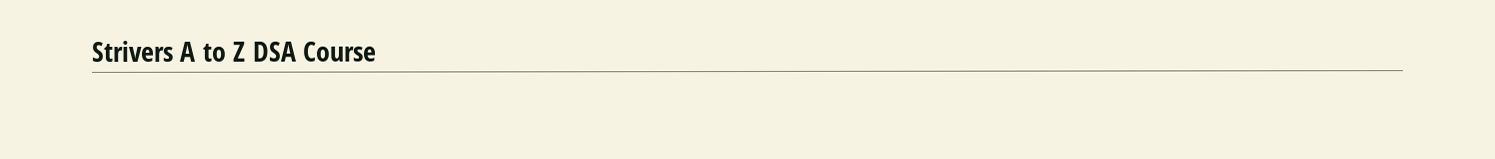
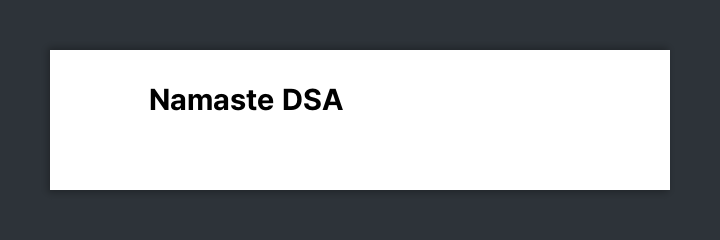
- Strivers A to Z DSA Course
+ Namaste DSA

